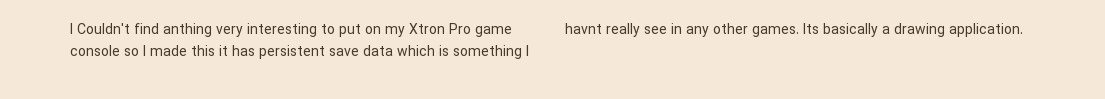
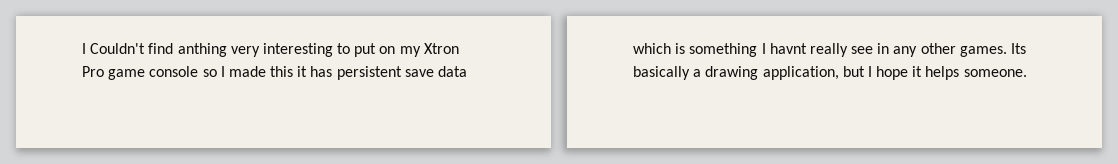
- Its basically a drawing application.
+ Its basically a drawing application, but I hope it helps someone.

